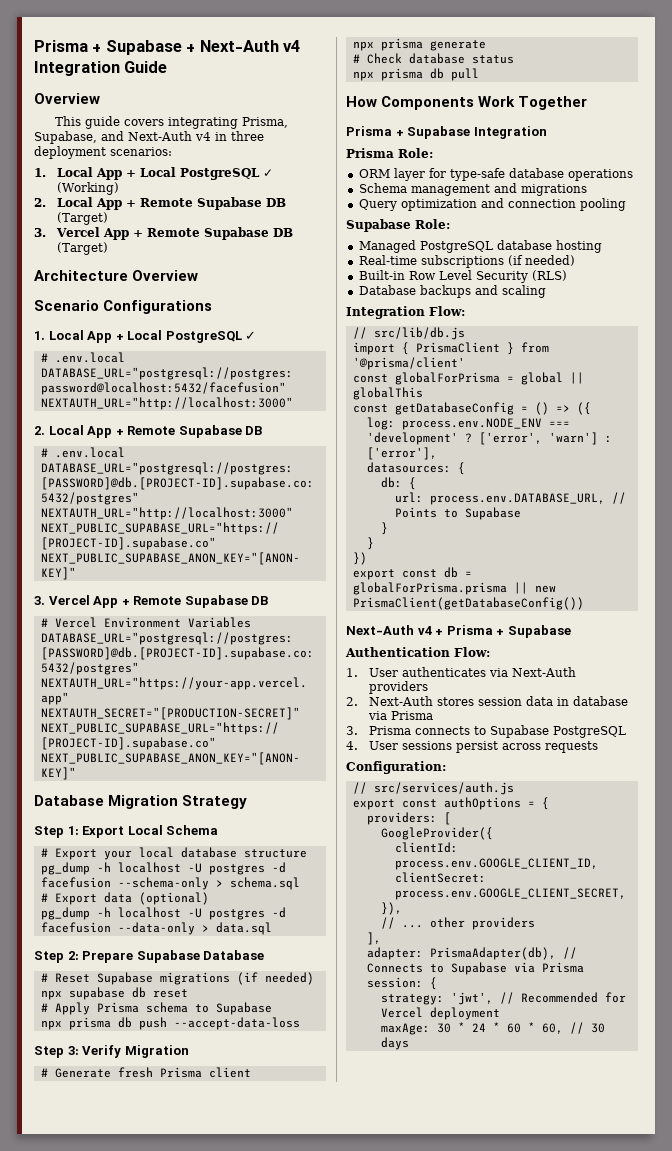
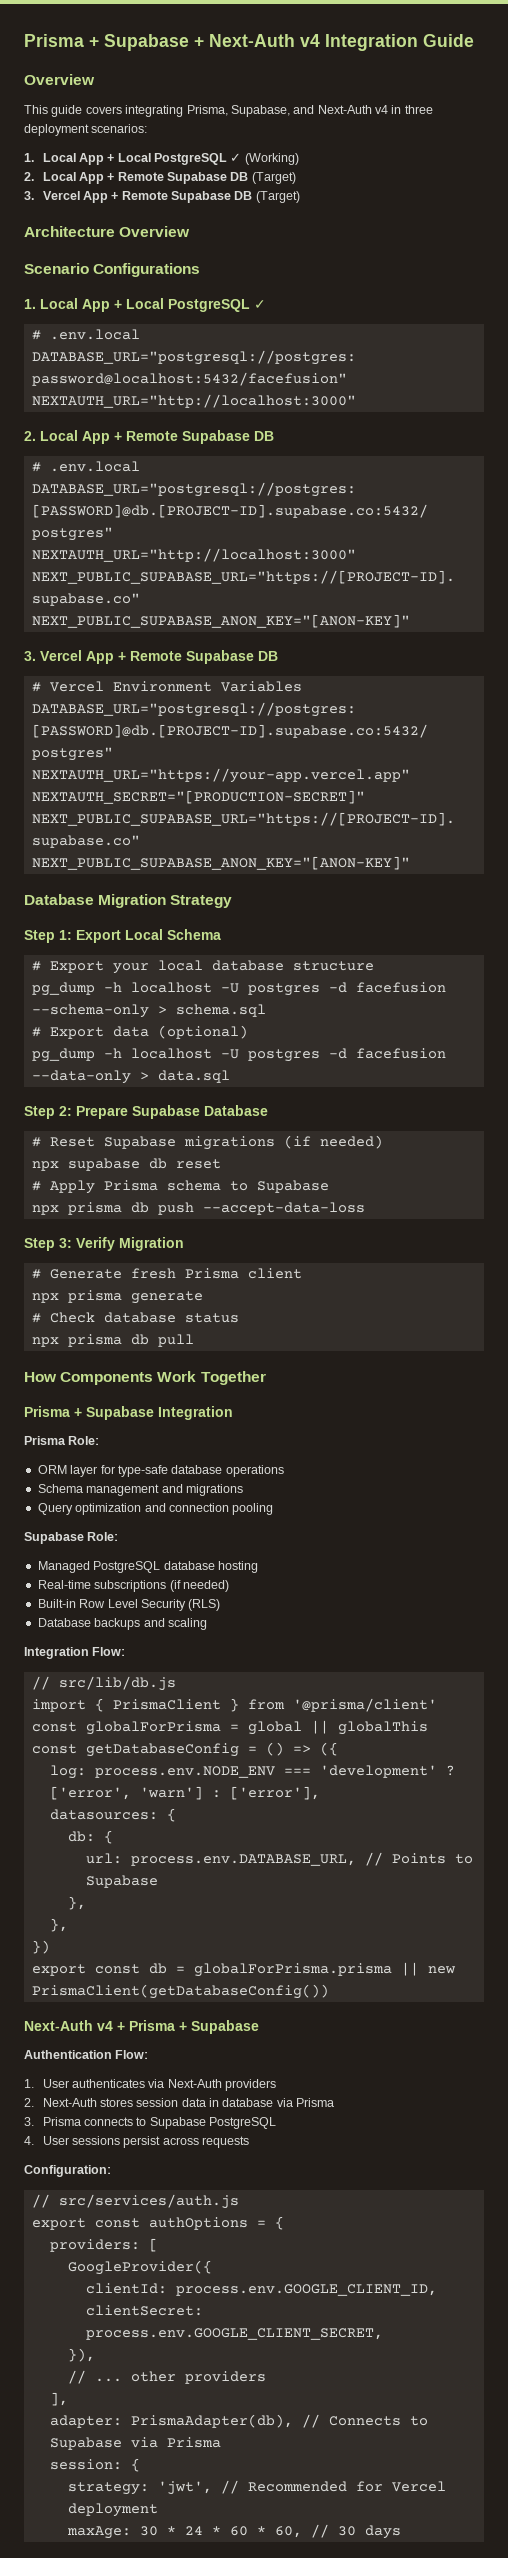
  url: process.env.DATABASE_URL, // Points to Supabase
- }
- }
+ },
+ },

